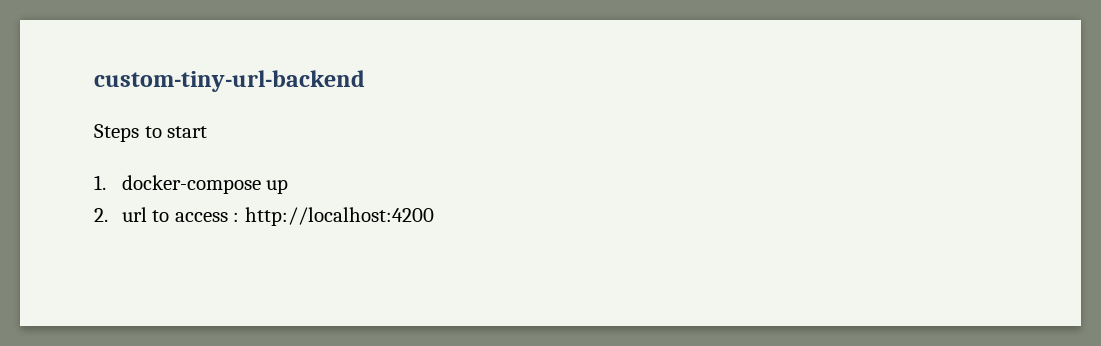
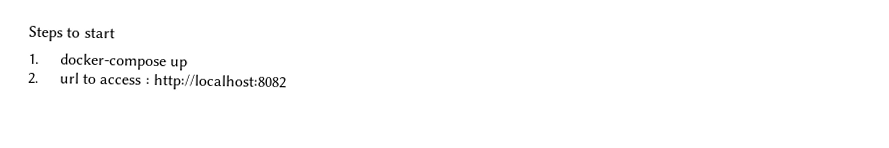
- custom-tiny-url-backend
- 2. url to access : http://localhost:4200
+ 2. url to access : http://localhost:8082

